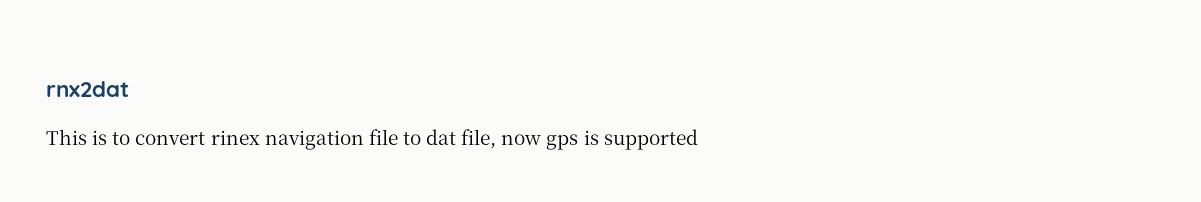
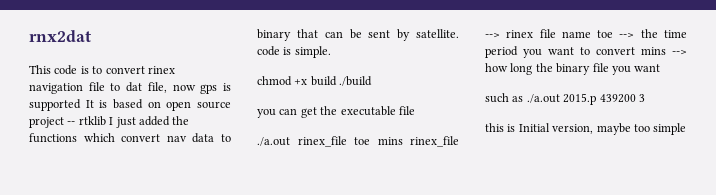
- This is to convert rinex navigation file to dat file, now gps is supported
+ This code is to convert rinex navigation file to dat file, now gps is supported It is based on open source project -- rtklib I just added the functions which convert nav data to binary that can be sent by satellite. code is simple.
+ chmod +x build ./build
+ you can get the executable file
+ ./a.out rinex_file toe mins rinex_file --> rinex file name toe --> the time period you want to convert mins --> how long the binary file you want
+ such as ./a.out 2015.p 439200 3
+ this is Initial version, maybe too simple

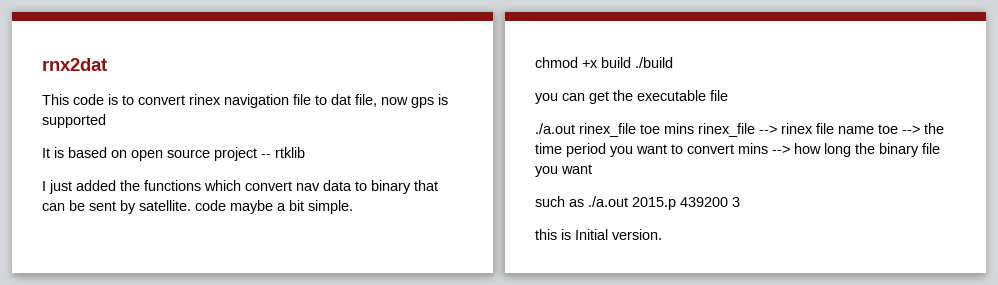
- This code is to convert rinex navigation file to dat file, now gps is supported It is based on open source project -- rtklib I just added the functions which convert nav data to binary that can be sent by satellite. code is simple.
+ This code is to convert rinex navigation file to dat file, now gps is supported
+ It is based on open source project -- rtklib
+ I just added the functions which convert nav data to binary that can be sent by satellite. code maybe a bit simple.
- this is Initial version, maybe too simple
+ this is Initial version.

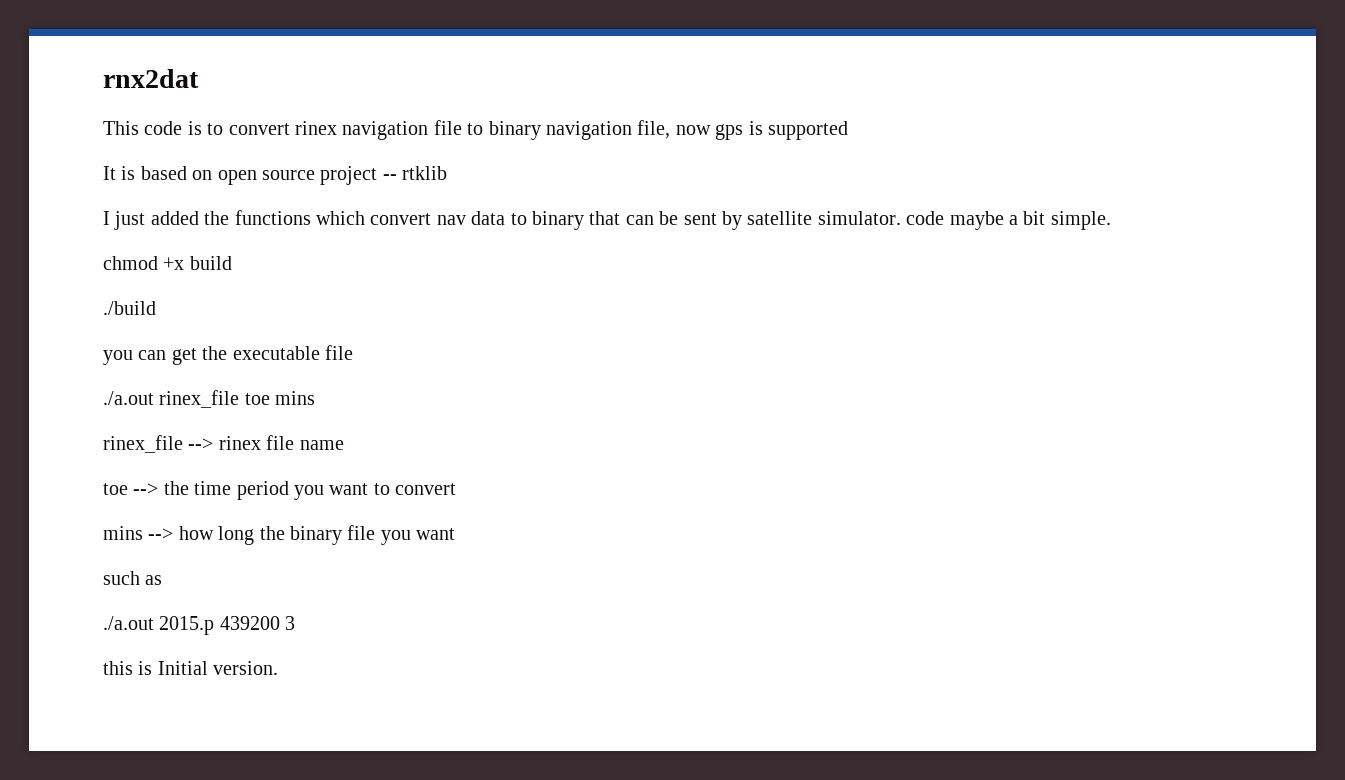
- This code is to convert rinex navigation file to dat file, now gps is supported
+ This code is to convert rinex navigation file to binary navigation file, now gps is supported
- I just added the functions which convert nav data to binary that can be sent by satellite. code maybe a bit simple.
+ I just added the functions which convert nav data to binary that can be sent by satellite simulator. code maybe a bit simple.
- chmod +x build ./build
+ chmod +x build
+ ./build
- ./a.out rinex_file toe mins rinex_file --> rinex file name toe --> the time period you want to convert mins --> how long the binary file you want
+ ./a.out rinex_file toe mins
+ rinex_file --> rinex file name
+ toe --> the time period you want to convert
+ mins --> how long the binary file you want
- such as ./a.out 2015.p 439200 3
+ such as
+ ./a.out 2015.p 439200 3

